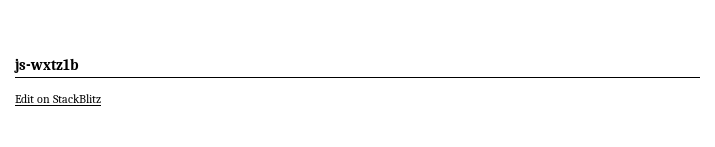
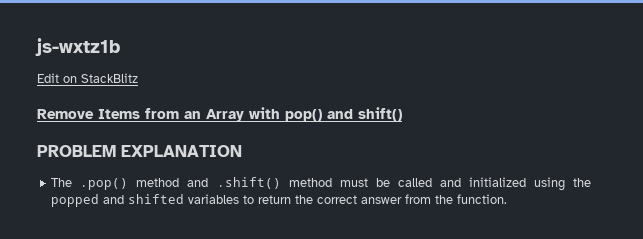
+ Remove Items from an Array with pop() and shift()
+ PROBLEM EXPLANATION
+ The .pop() method and .shift() method must be called and initialized using the popped and shifted variables to return the correct answer from the function.

